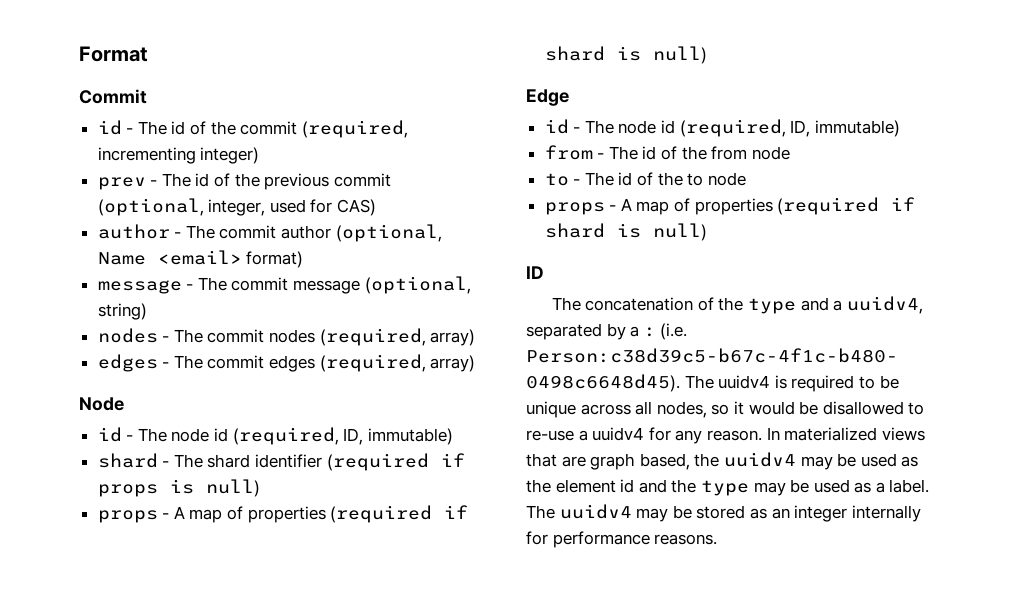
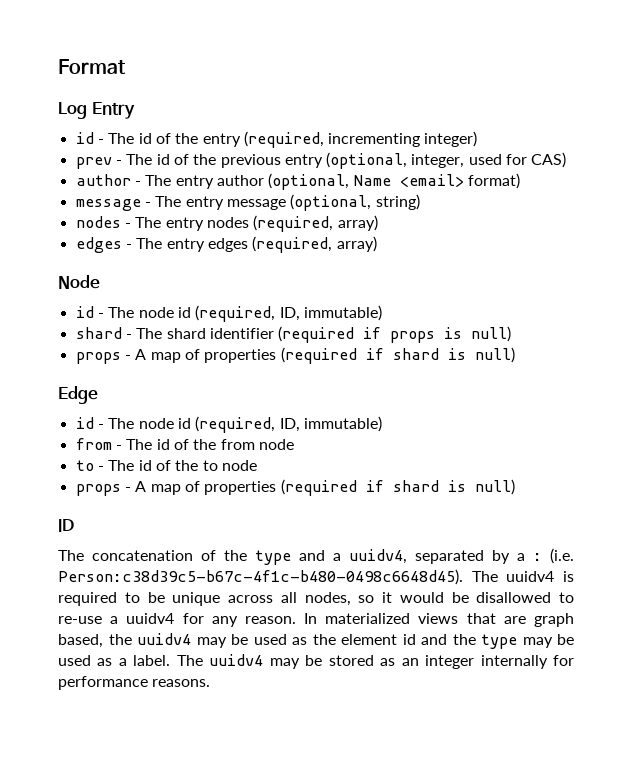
- Commit
+ Log Entry
- id - The id of the commit (required, incrementing integer)
+ id - The id of the entry (required, incrementing integer)
- prev - The id of the previous commit (optional, integer, used for CAS)
+ prev - The id of the previous entry (optional, integer, used for CAS)
- author - The commit author (optional, Name <email> format)
+ author - The entry author (optional, Name <email> format)
- message - The commit message (optional, string)
+ message - The entry message (optional, string)
- nodes - The commit nodes (required, array)
+ nodes - The entry nodes (required, array)
- edges - The commit edges (required, array)
+ edges - The entry edges (required, array)

